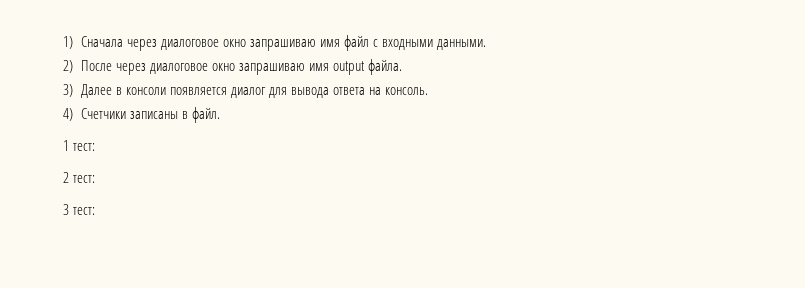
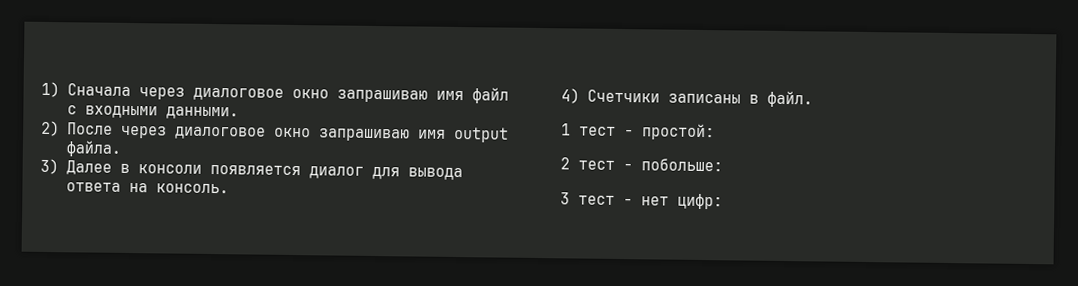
- 1 тест:
- 2 тест:
- 3 тест:
+ 1 тест - простой:
+ 2 тест - побольше:
+ 3 тест - нет цифр:

